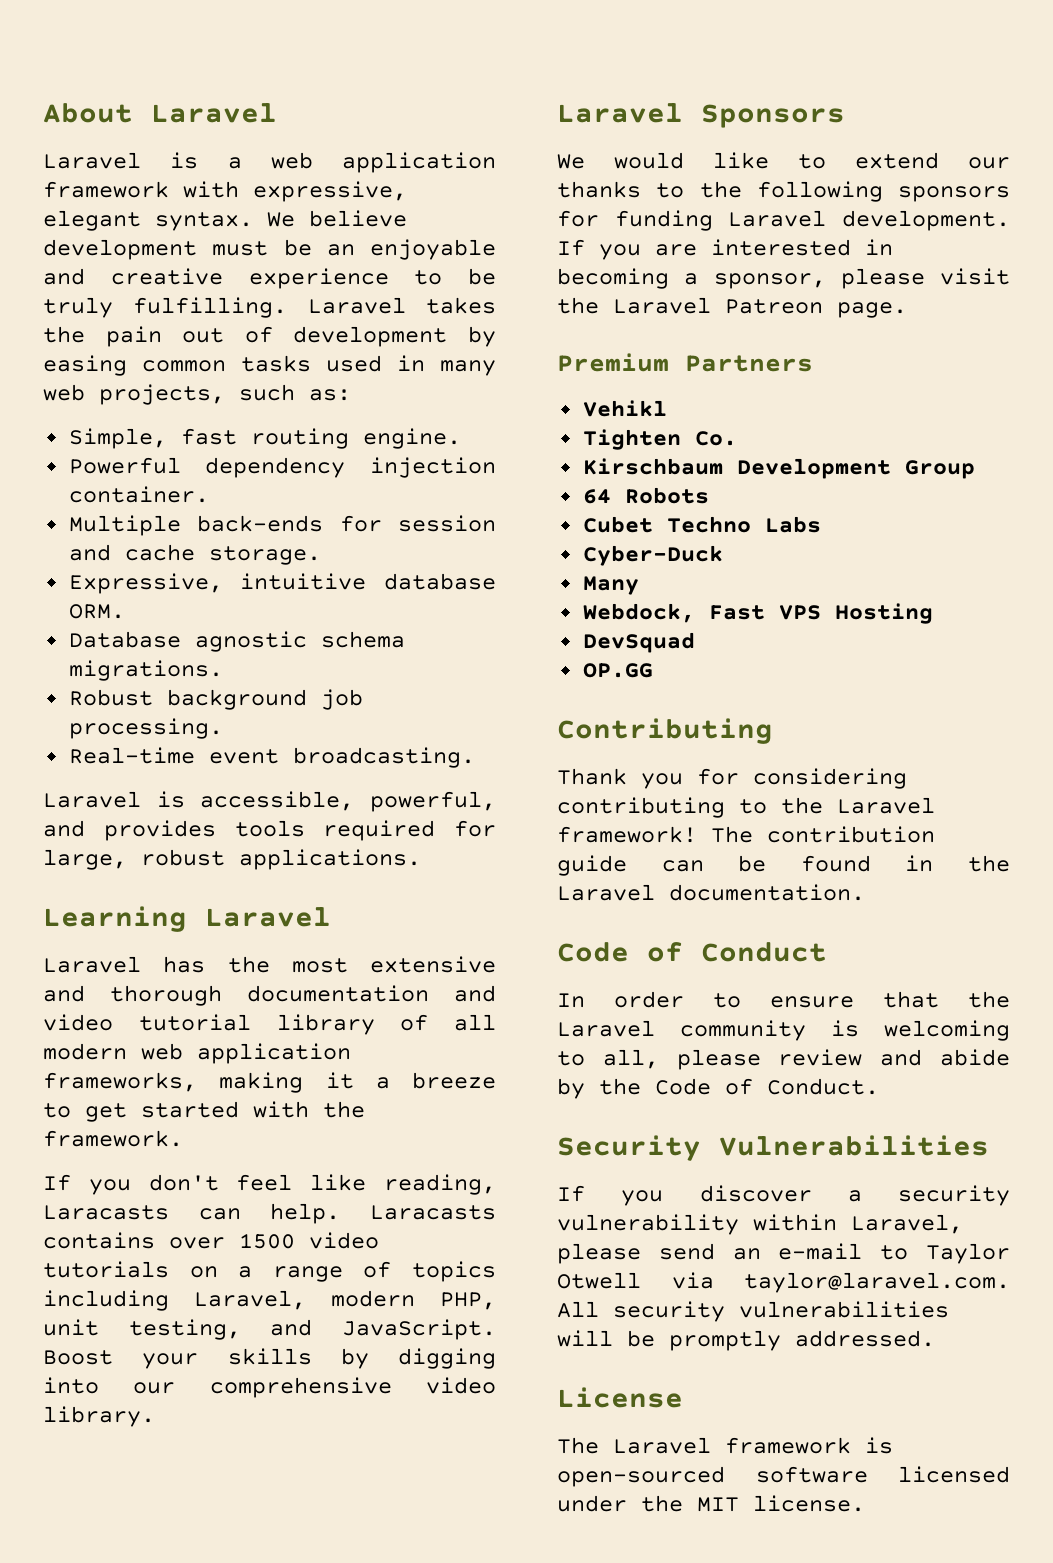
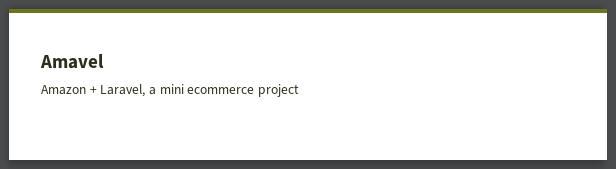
- About Laravel
- Laravel is a web application framework with expressive, elegant syntax. We believe development must be an enjoyable and creative experience to be truly fulfilling. Laravel takes the pain out of development by easing common tasks used in many web projects, such as:
- Simple, fast routing engine.
- Powerful dependency injection container.
- Multiple back-ends for session and cache storage.
- Expressive, intuitive database ORM.
- Database agnostic schema migrations.
- Robust background job processing.
- Real-time event broadcasting.
- Laravel is accessible, powerful, and provides tools required for large, robust applications.
- Learning Laravel
- Laravel has the most extensive and thorough documentation and video tutorial library of all modern web application frameworks, making it a breeze to get started with the framework.
- If you don't feel like reading, Laracasts can help. Laracasts contains over 1500 video tutorials on a range of topics including Laravel, modern PHP, unit testing, and JavaScript. Boost your skills by digging into our comprehensive video library.
- Laravel Sponsors
- We would like to extend our thanks to the following sponsors for funding Laravel development. If you are interested in becoming a sponsor, please visit the Laravel Patreon page.
- Premium Partners
- Vehikl
- Tighten Co.
- Kirschbaum Development Group
- 64 Robots
- Cubet Techno Labs
- Cyber-Duck
- Many
- Webdock, Fast VPS Hosting
- DevSquad
- OP.GG
- Contributing
- Thank you for considering contributing to the Laravel framework! The contribution guide can be found in the Laravel documentation.
- Code of Conduct
- In order to ensure that the Laravel community is welcoming to all, please review and abide by the Code of Conduct.
- Security Vulnerabilities
- If you discover a security vulnerability within Laravel, please send an e-mail to Taylor Otwell via taylor@laravel.com. All security vulnerabilities will be promptly addressed.
- License
- The Laravel framework is open-sourced software licensed under the MIT license.
+ Amavel
+ Amazon + Laravel, a mini ecommerce project

